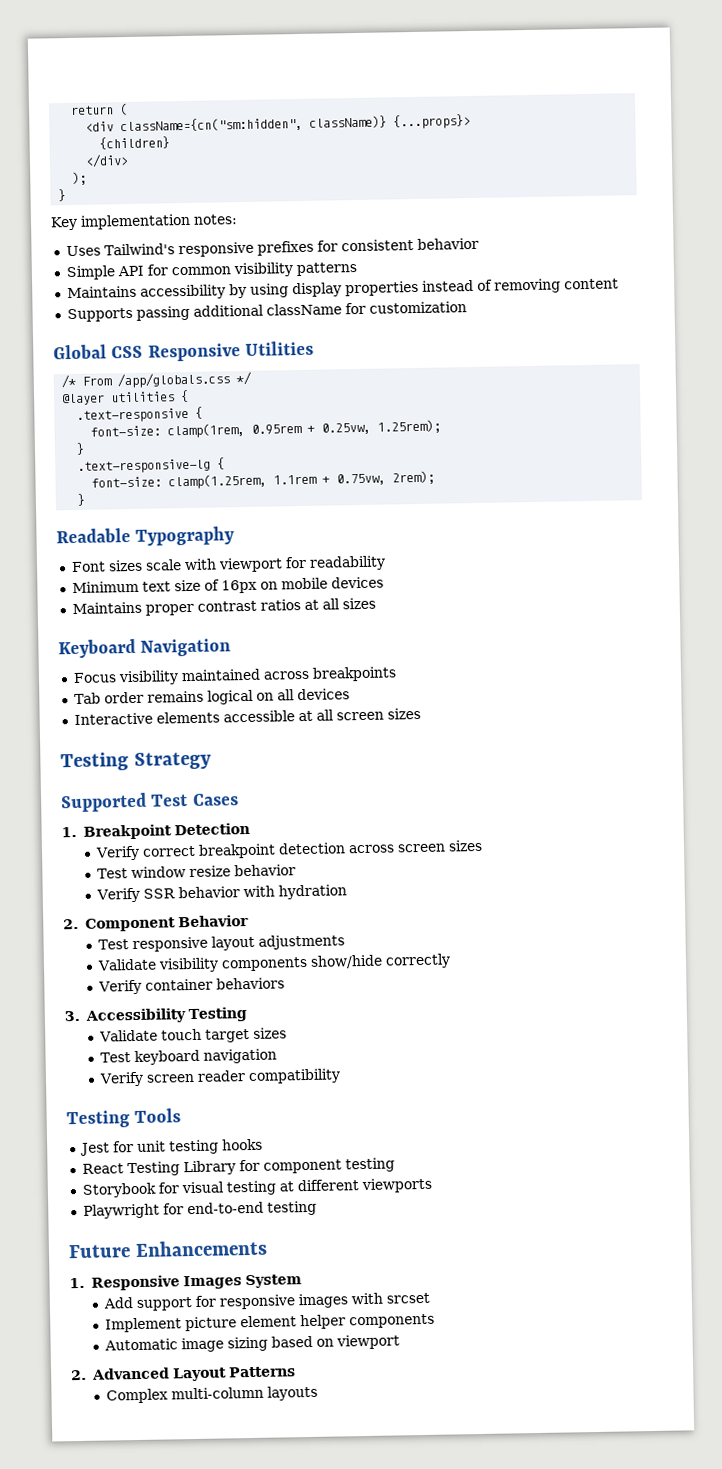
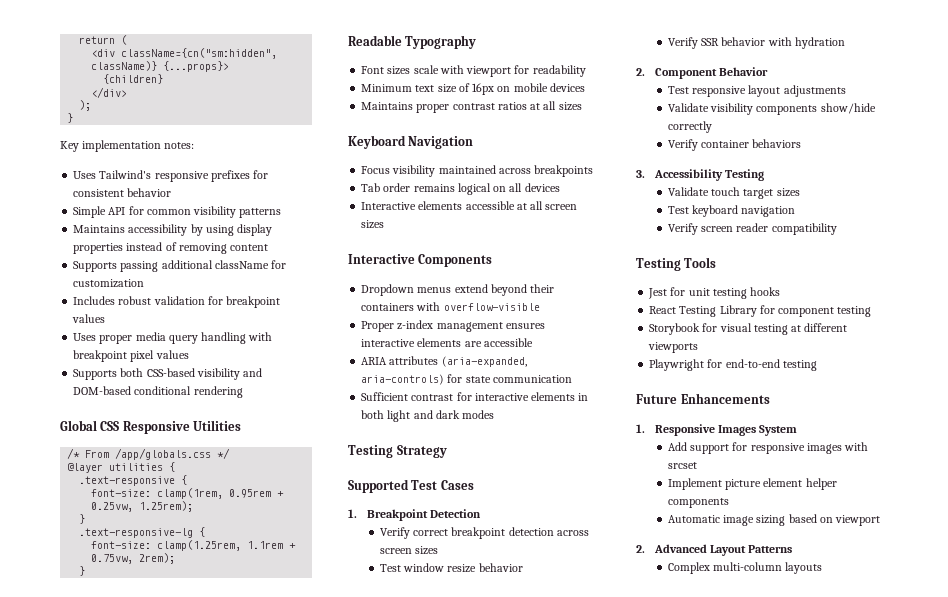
+ Includes robust validation for breakpoint values
+ Uses proper media query handling with breakpoint pixel values
+ Supports both CSS-based visibility and DOM-based conditional rendering
+ Interactive Components
+ Dropdown menus extend beyond their containers with overflow-visible
+ Proper z-index management ensures interactive elements are accessible
+ ARIA attributes (aria-expanded, aria-controls) for state communication
+ Sufficient contrast for interactive elements in both light and dark modes

